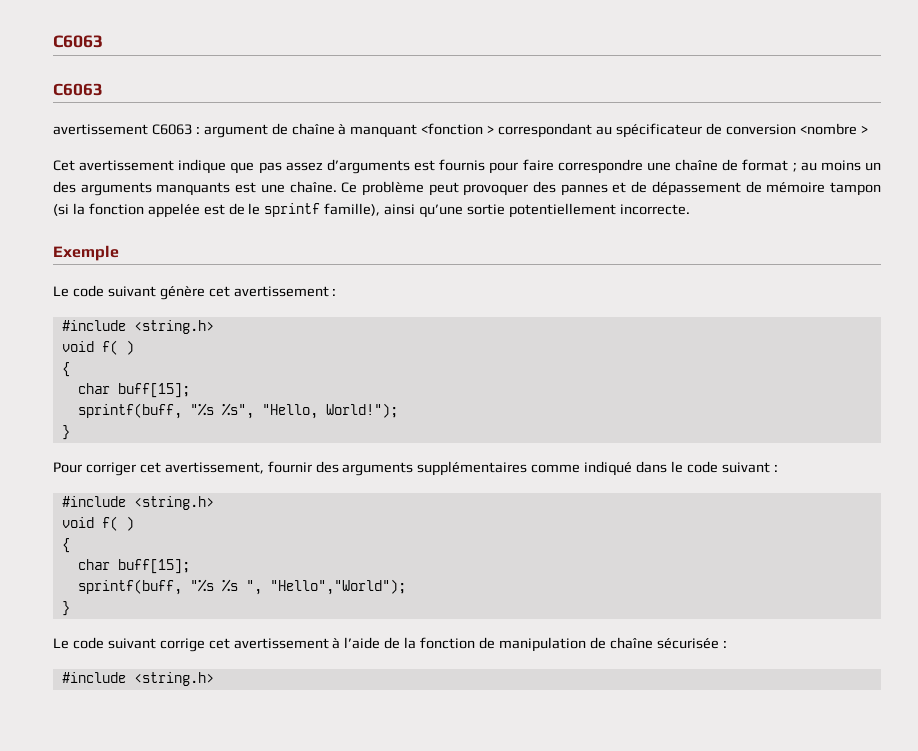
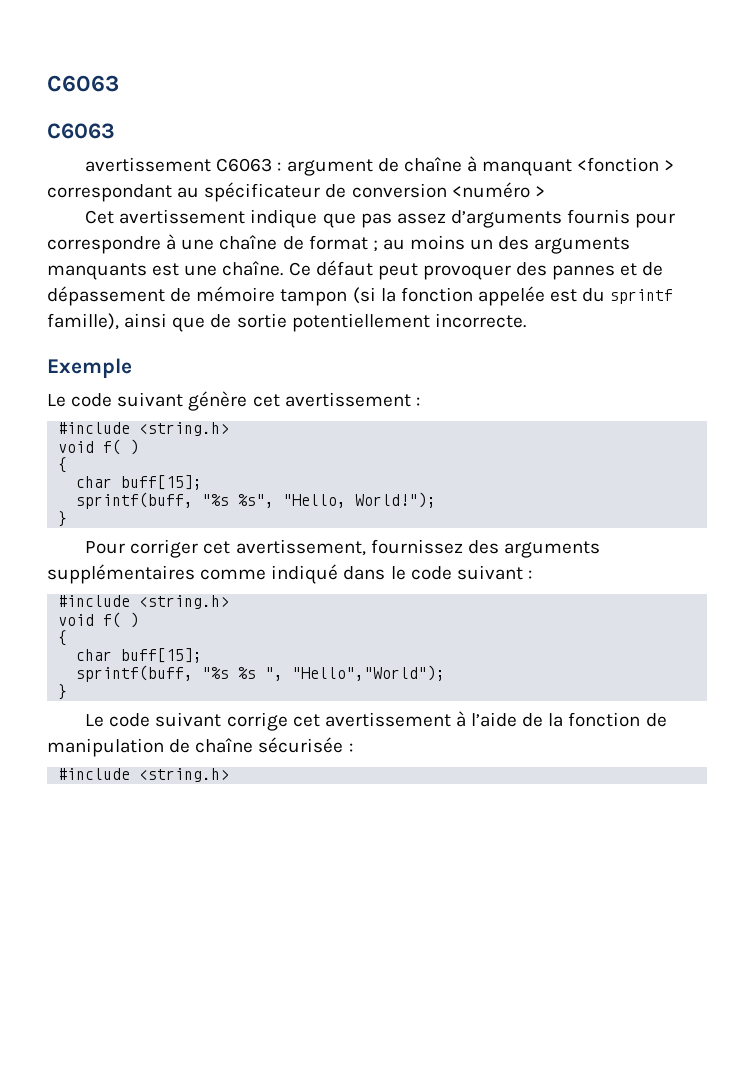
- avertissement C6063 : argument de chaîne à manquant <fonction > correspondant au spécificateur de conversion <nombre >
+ avertissement C6063 : argument de chaîne à manquant <fonction > correspondant au spécificateur de conversion <numéro >
- Cet avertissement indique que pas assez d’arguments est fournis pour faire correspondre une chaîne de format ; au moins un des arguments manquants est une chaîne.
+ Cet avertissement indique que pas assez d’arguments fournis pour correspondre à une chaîne de format ; au moins un des arguments manquants est une chaîne.
- Ce problème peut provoquer des pannes et de dépassement de mémoire tampon (si la fonction appelée est de le sprintf famille), ainsi qu’une sortie potentiellement incorrecte.
+ Ce défaut peut provoquer des pannes et de dépassement de mémoire tampon (si la fonction appelée est du sprintf famille), ainsi que de sortie potentiellement incorrecte.
- Pour corriger cet avertissement, fournir des arguments supplémentaires comme indiqué dans le code suivant :
+ Pour corriger cet avertissement, fournissez des arguments supplémentaires comme indiqué dans le code suivant :

